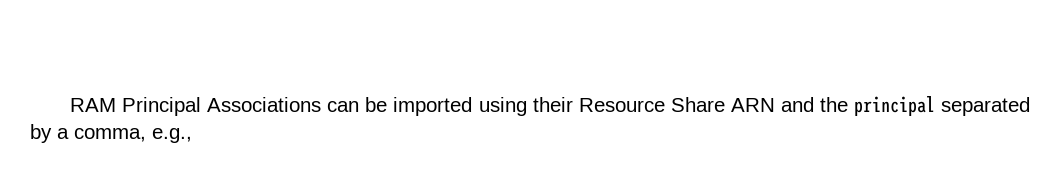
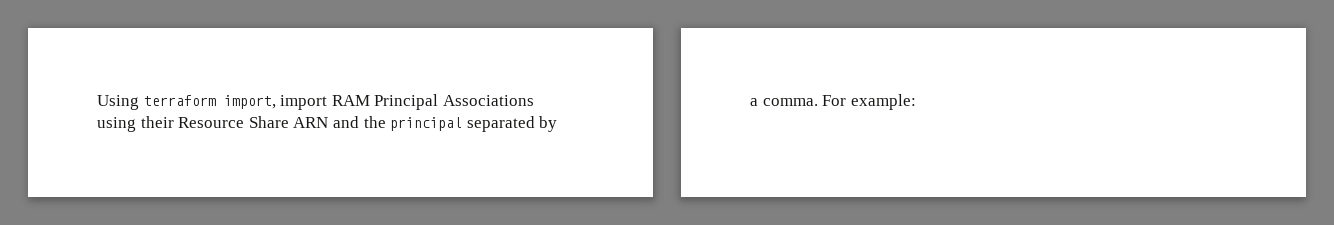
- RAM Principal Associations can be imported using their Resource Share ARN and the principal separated by a comma, e.g.,
+ Using terraform import, import RAM Principal Associations using their Resource Share ARN and the principal separated by a comma. For example:

